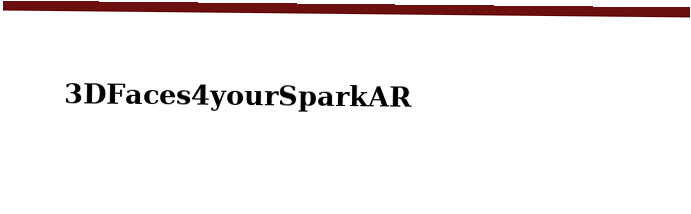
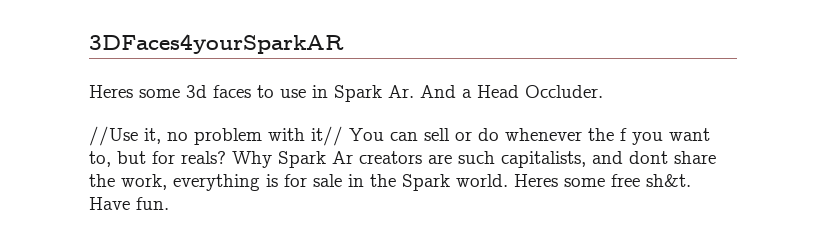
+ Heres some 3d faces to use in Spark Ar. And a Head Occluder.
+ //Use it, no problem with it// You can sell or do whenever the f you want to, but for reals? Why Spark Ar creators are such capitalists, and dont share the work, everything is for sale in the Spark world. Heres some free sh&t. Have fun.

